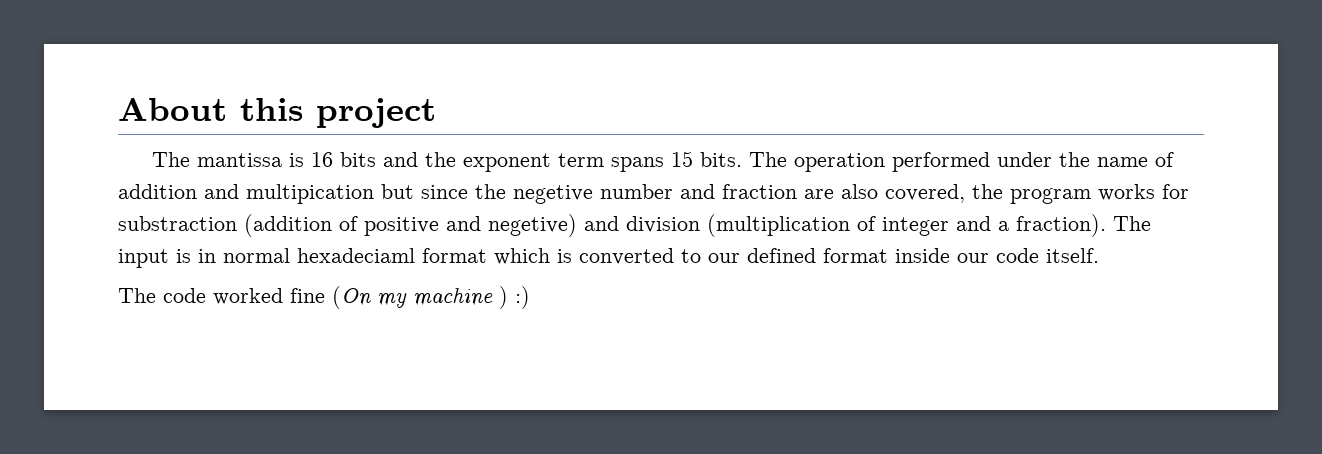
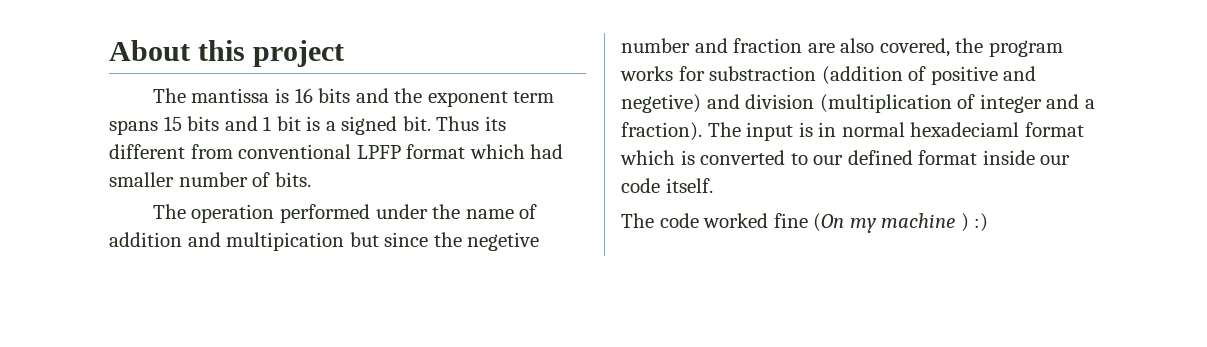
- The mantissa is 16 bits and the exponent term spans 15 bits. The operation performed under the name of addition and multipication but since the negetive number and fraction are also covered, the program works for substraction (addition of positive and negetive) and division (multiplication of integer and a fraction).
+ The mantissa is 16 bits and the exponent term spans 15 bits and 1 bit is a signed bit. Thus its different from conventional LPFP format which had smaller number of bits.
+ The operation performed under the name of addition and multipication but since the negetive number and fraction are also covered, the program works for substraction (addition of positive and negetive) and division (multiplication of integer and a fraction).

